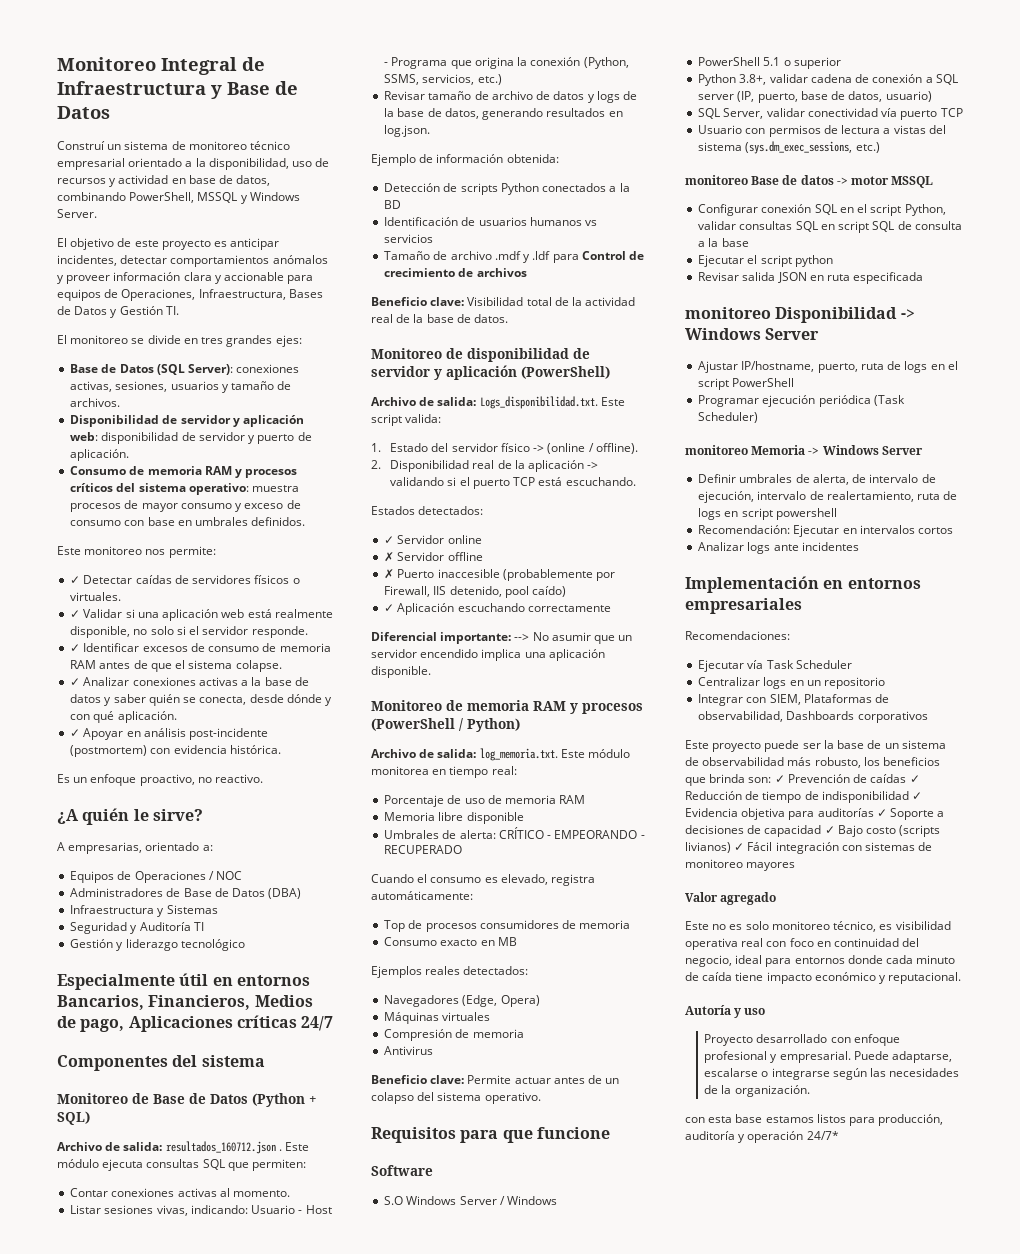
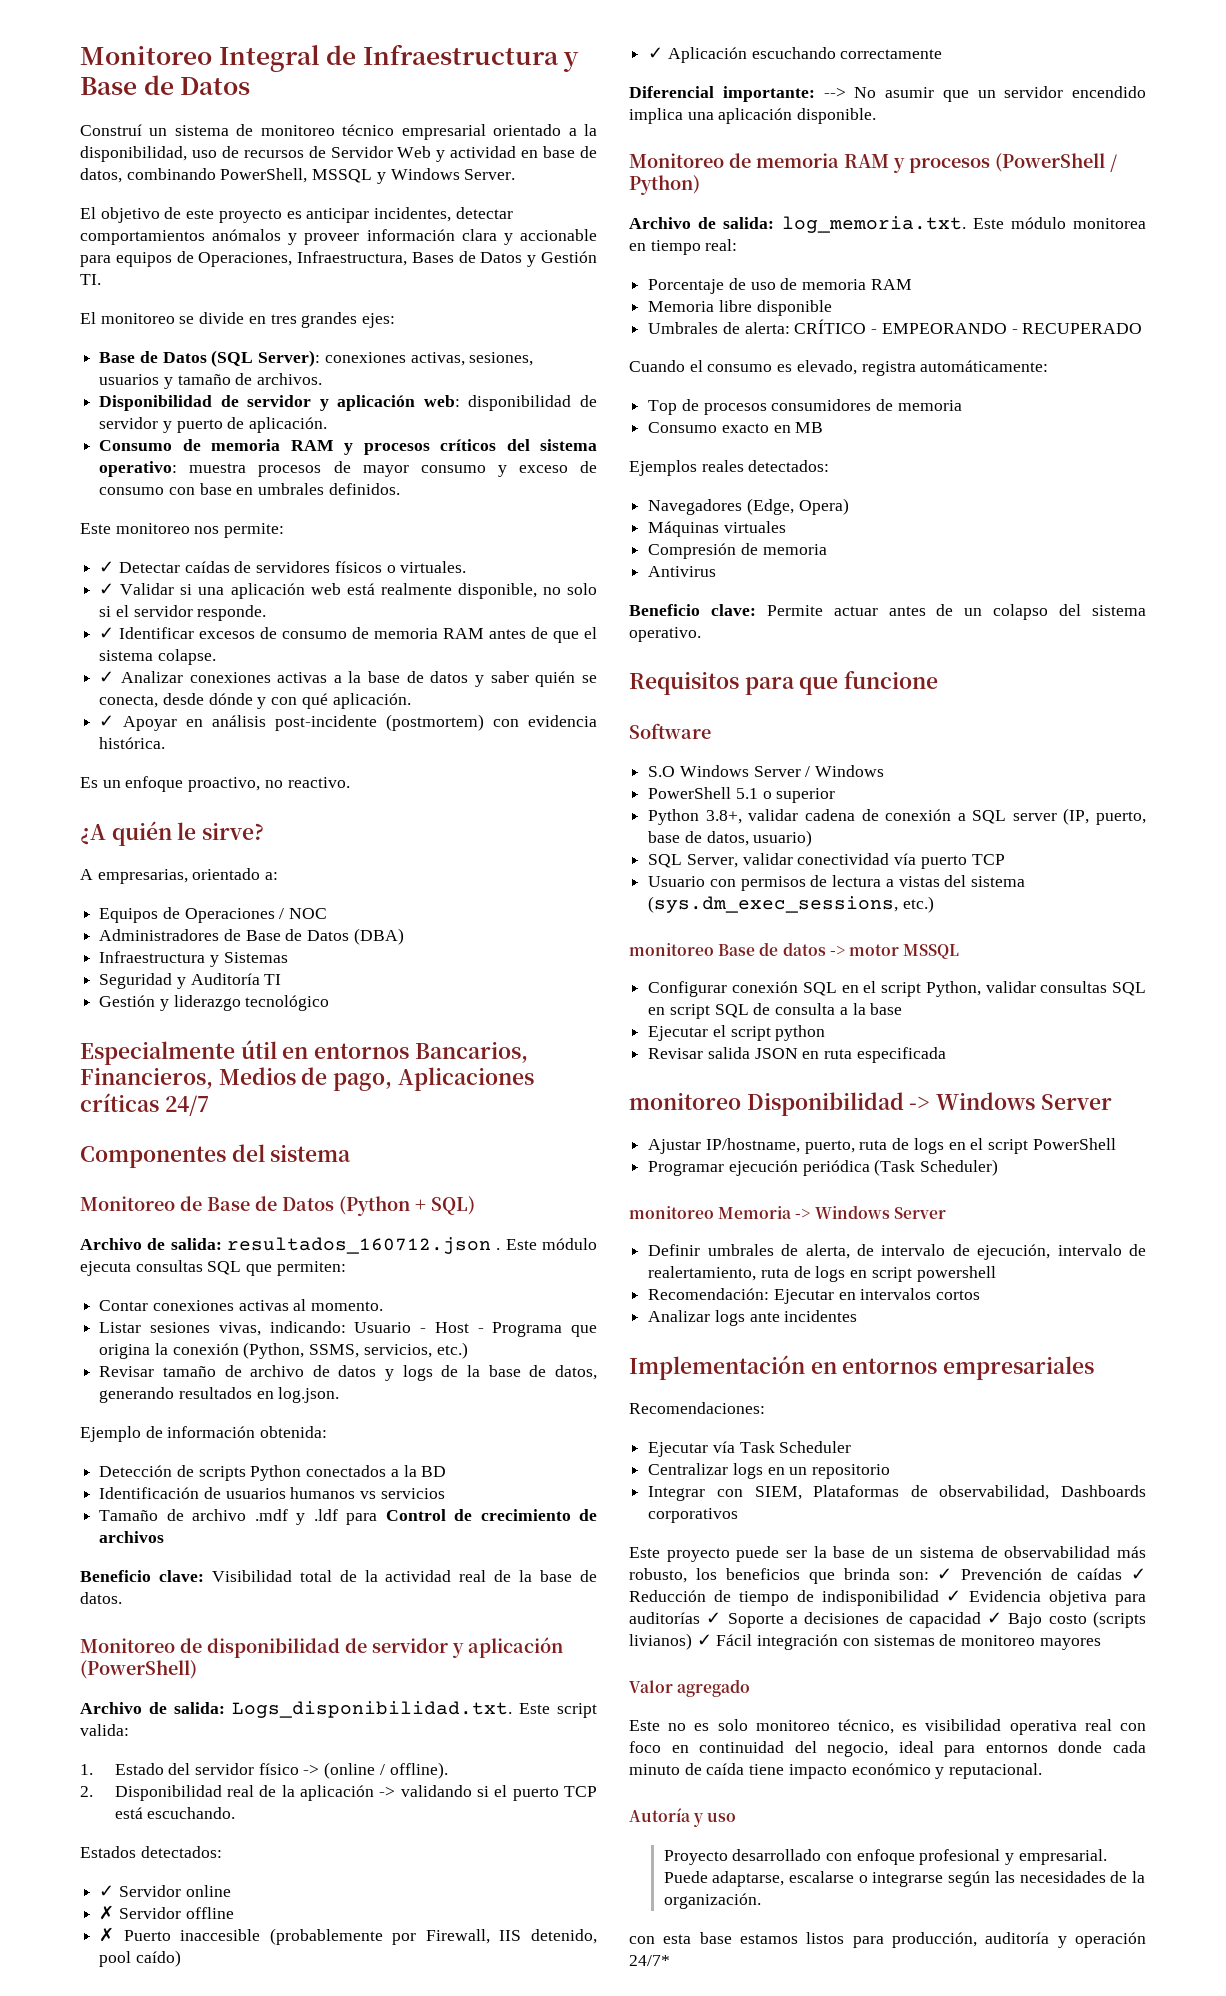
- Construí un sistema de monitoreo técnico empresarial orientado a la disponibilidad, uso de recursos y actividad en base de datos, combinando PowerShell, MSSQL y Windows Server.
+ Construí un sistema de monitoreo técnico empresarial orientado a la disponibilidad, uso de recursos de Servidor Web y actividad en base de datos, combinando PowerShell, MSSQL y Windows Server.

